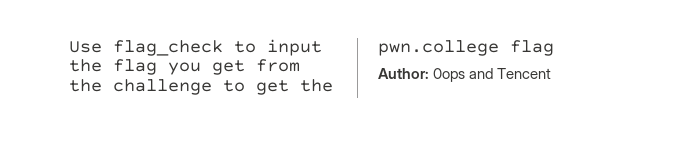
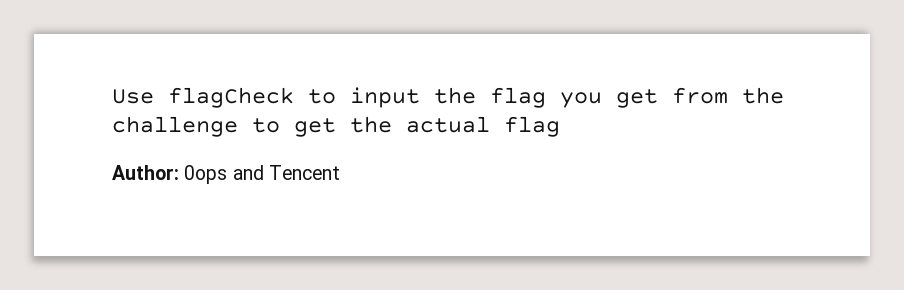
- Use flag_check to input the flag you get from the challenge to get the pwn.college flag
+ Use flagCheck to input the flag you get from the challenge to get the actual flag

